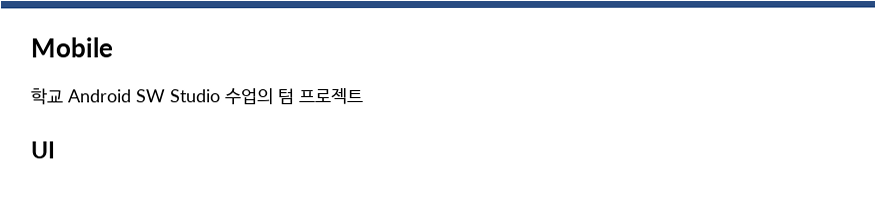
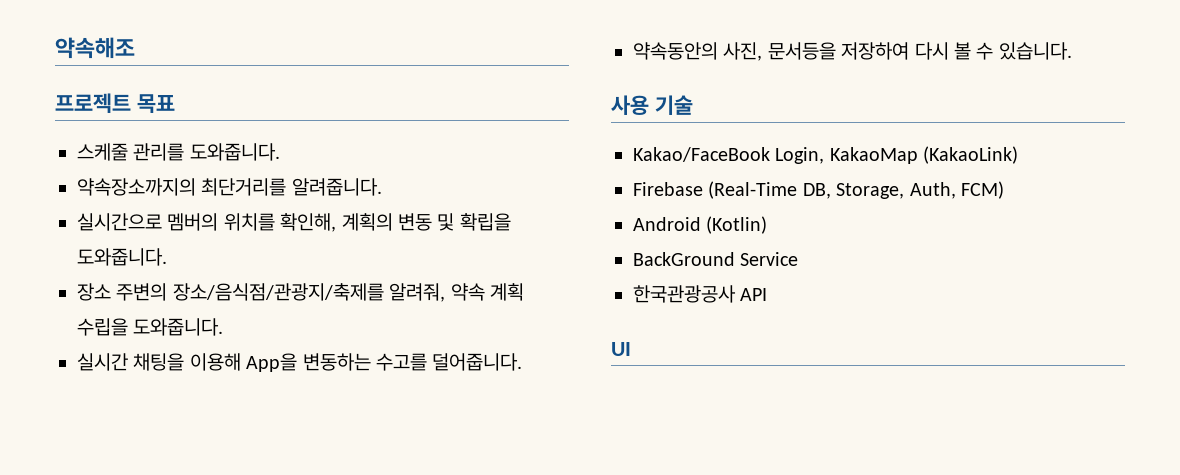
- Mobile
- 학교 Android SW Studio 수업의 텀 프로젝트
+ 약속해조
+ 프로젝트 목표
+ 스케줄 관리를 도와줍니다.
+ 약속장소까지의 최단거리를 알려줍니다.
+ 실시간으로 멤버의 위치를 확인해, 계획의 변동 및 확립을 도와줍니다.
+ 장소 주변의 장소/음식점/관광지/축제를 알려줘, 약속 계획 수립을 도와줍니다.
+ 실시간 채팅을 이용해 App을 변동하는 수고를 덜어줍니다.
+ 약속동안의 사진, 문서등을 저장하여 다시 볼 수 있습니다.
+ 사용 기술
+ Kakao/FaceBook Login, KakaoMap (KakaoLink)
+ Firebase (Real-Time DB, Storage, Auth, FCM)
+ Android (Kotlin)
+ BackGround Service
+ 한국관광공사 API

